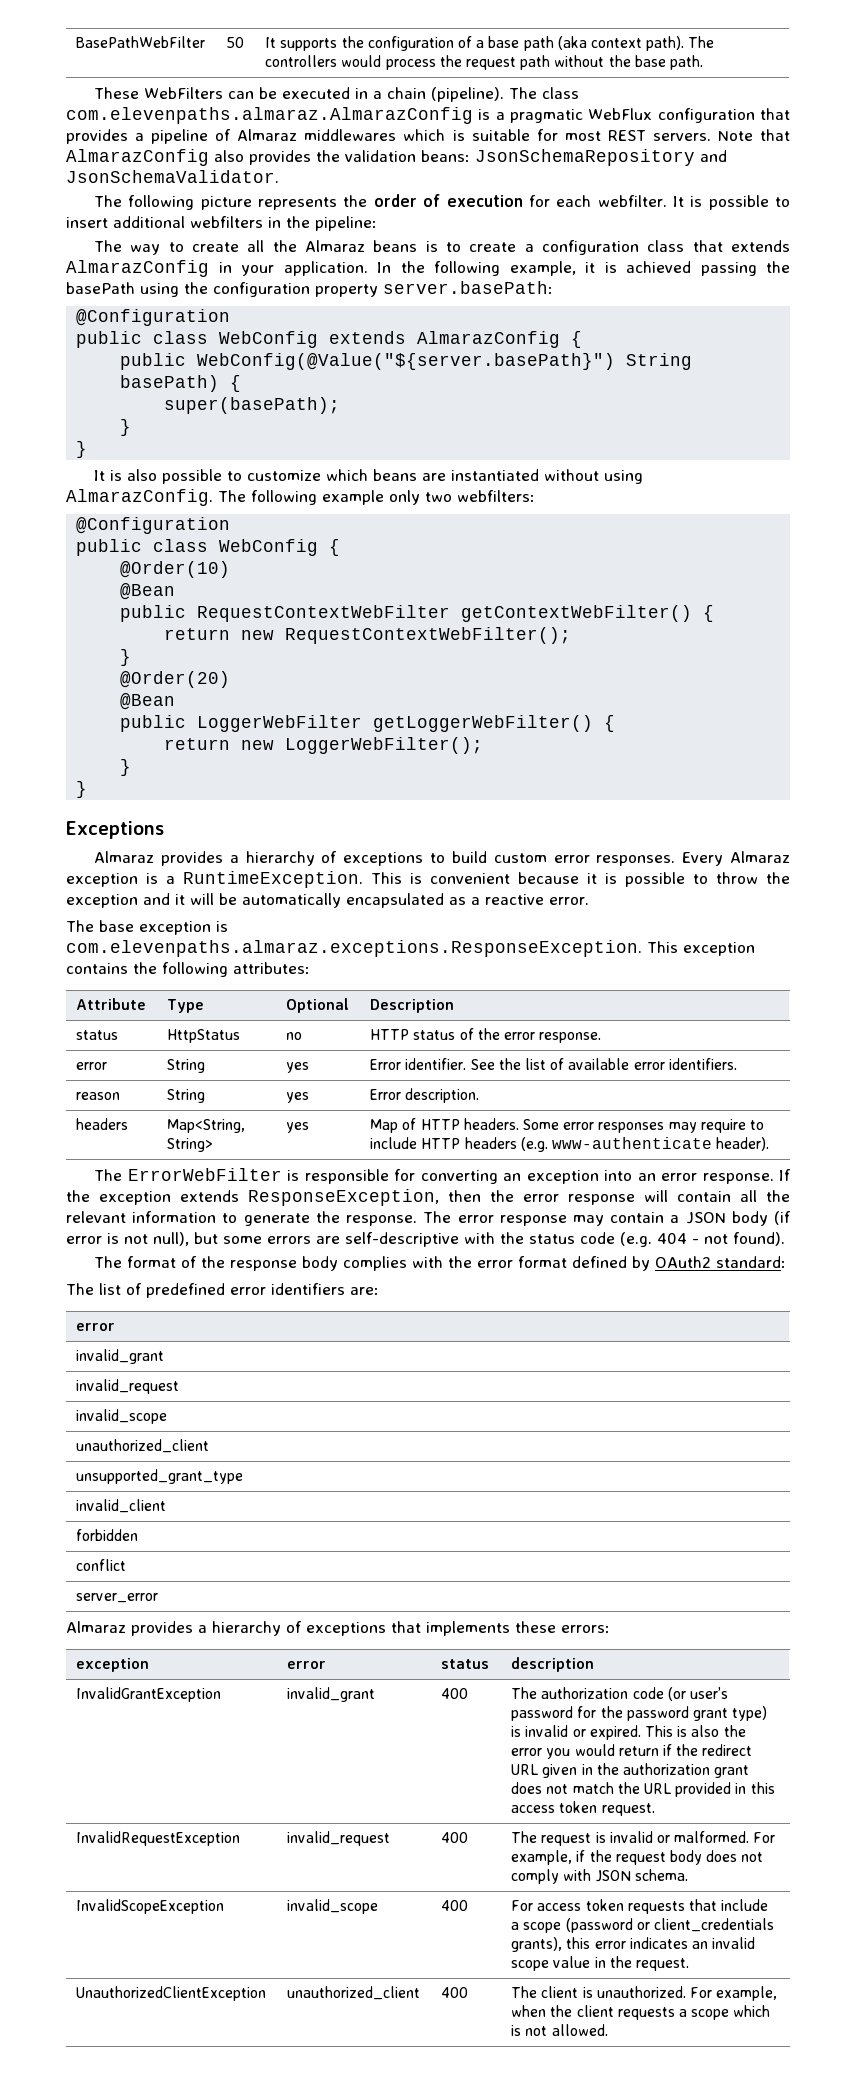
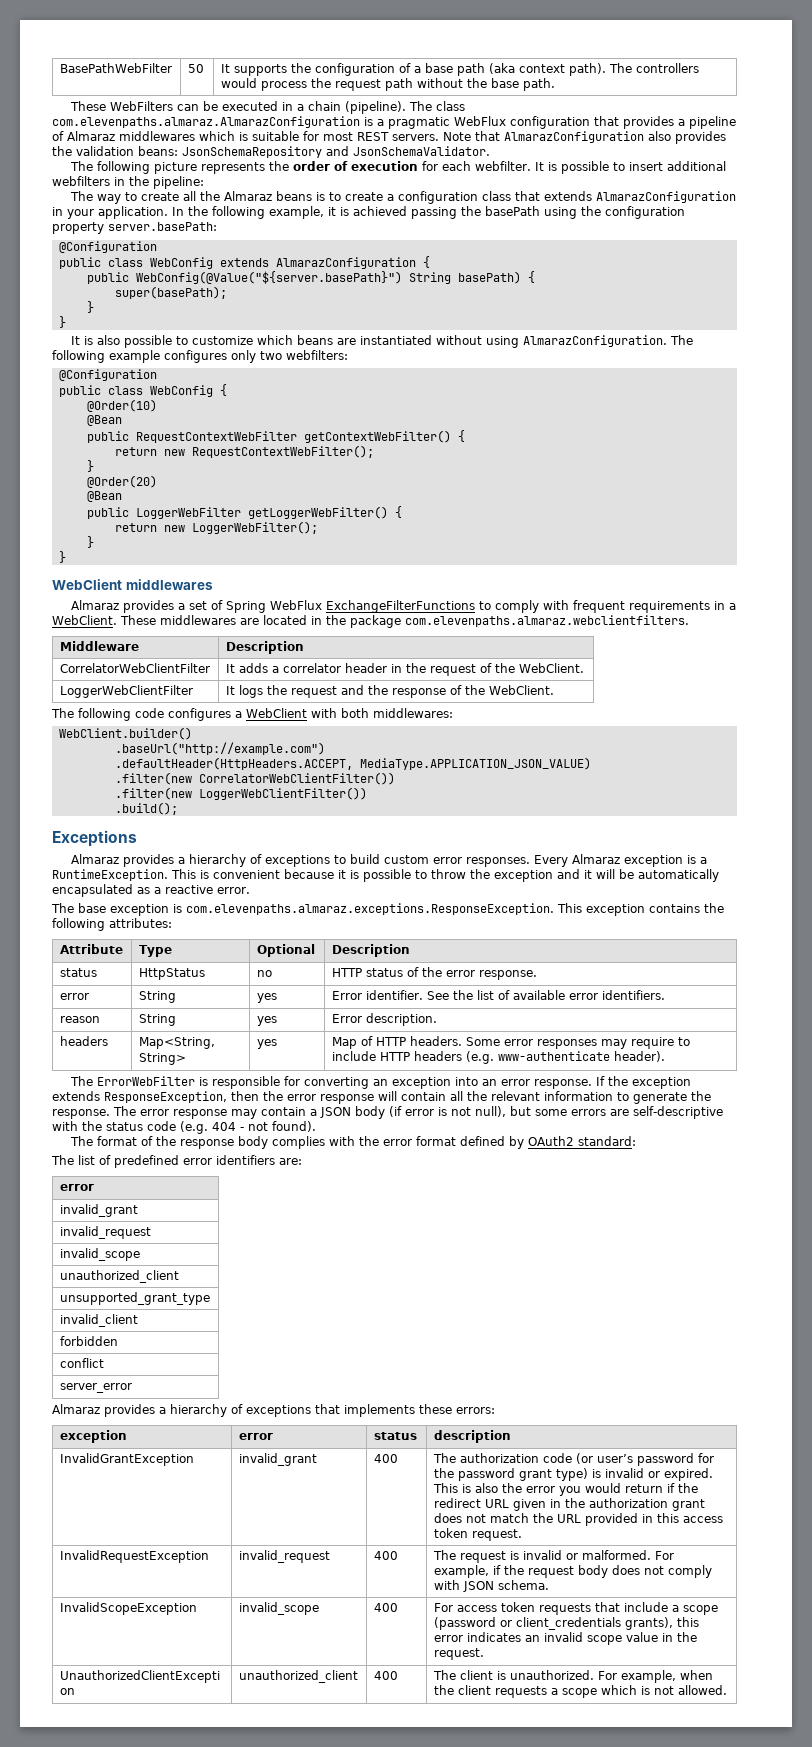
- The class com.elevenpaths.almaraz.AlmarazConfig is a pragmatic WebFlux configuration that provides a pipeline of Almaraz middlewares which is suitable for most REST servers.
+ The class com.elevenpaths.almaraz.AlmarazConfiguration is a pragmatic WebFlux configuration that provides a pipeline of Almaraz middlewares which is suitable for most REST servers.
- Note that AlmarazConfig also provides the validation beans: JsonSchemaRepository and JsonSchemaValidator.
+ Note that AlmarazConfiguration also provides the validation beans: JsonSchemaRepository and JsonSchemaValidator.
- The way to create all the Almaraz beans is to create a configuration class that extends AlmarazConfig in your application.
+ The way to create all the Almaraz beans is to create a configuration class that extends AlmarazConfiguration in your application.
- public class WebConfig extends AlmarazConfig {
+ public class WebConfig extends AlmarazConfiguration {
- It is also possible to customize which beans are instantiated without using AlmarazConfig.
+ It is also possible to customize which beans are instantiated without using AlmarazConfiguration.
- The following example only two webfilters:
+ The following example configures only two webfilters:
+ WebClient middlewares
+ Almaraz provides a set of Spring WebFlux ExchangeFilterFunctions to comply with frequent requirements in a WebClient. These middlewares are located in the package com.elevenpaths.almaraz.webclientfilters.
+ Middleware | Description
+ CorrelatorWebClientFilter | It adds a correlator header in the request of the WebClient.
+ LoggerWebClientFilter | It logs the request and the response of the WebClient.
+ The following code configures a WebClient with both middlewares:
+ WebClient.builder()
+ .baseUrl("http://example.com")
+ .defaultHeader(HttpHeaders.ACCEPT, MediaType.APPLICATION_JSON_VALUE)
+ .filter(new CorrelatorWebClientFilter())
+ .filter(new LoggerWebClientFilter())
+ .build();

